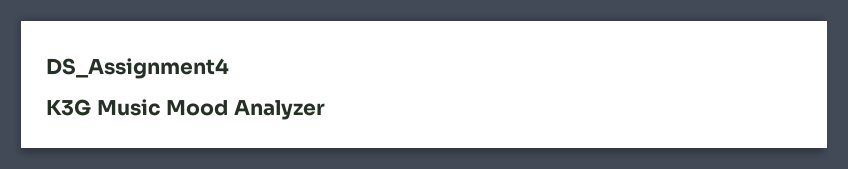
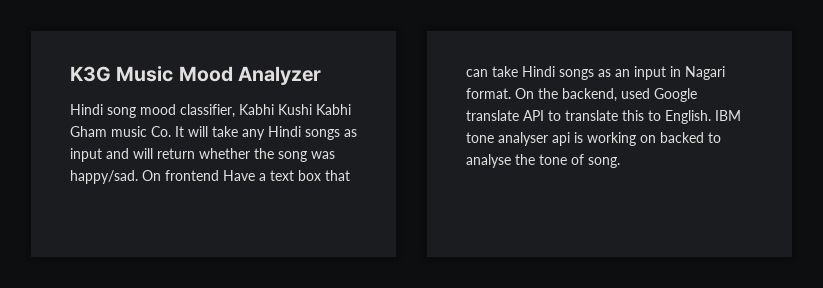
- DS_Assignment4
+ Hindi song mood classifier, Kabhi Kushi Kabhi Gham music Co. It will take any Hindi songs as input and will return whether the song was happy/sad. On frontend Have a text box that can take Hindi songs as an input in Nagari format. On the backend, used Google translate API to translate this to English. IBM tone analyser api is working on backed to analyse the tone of song.

